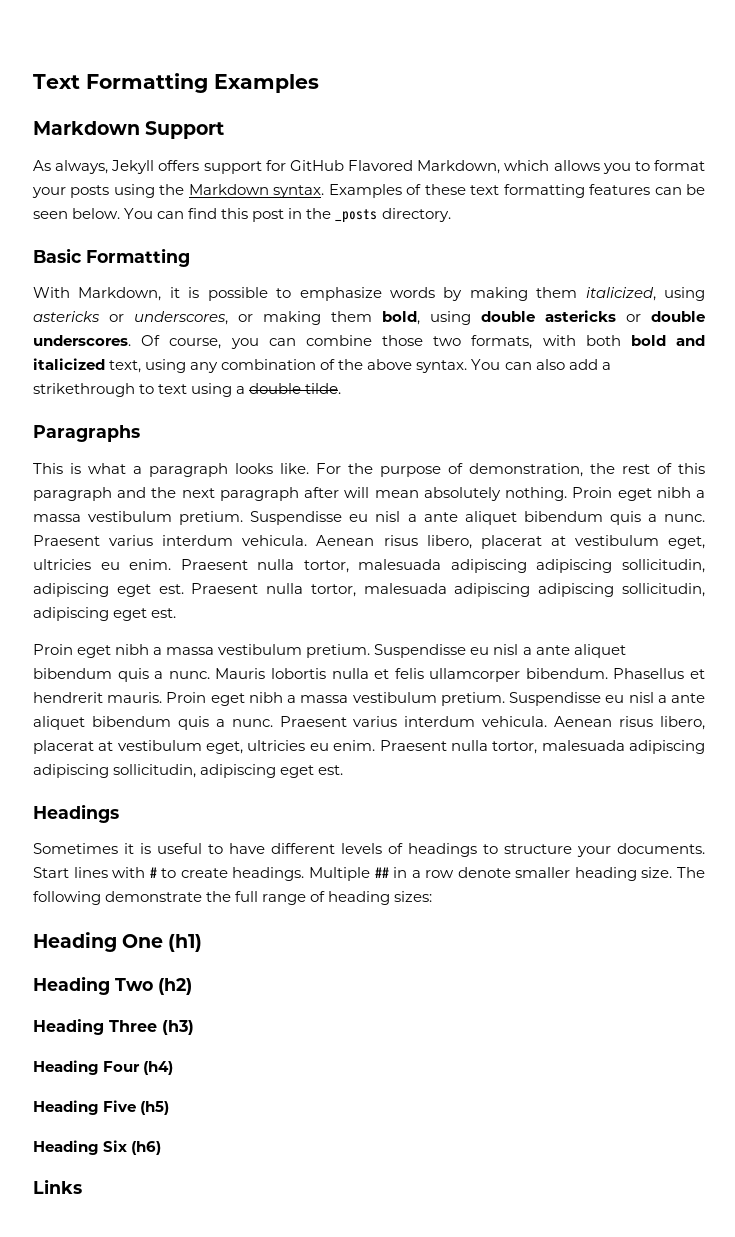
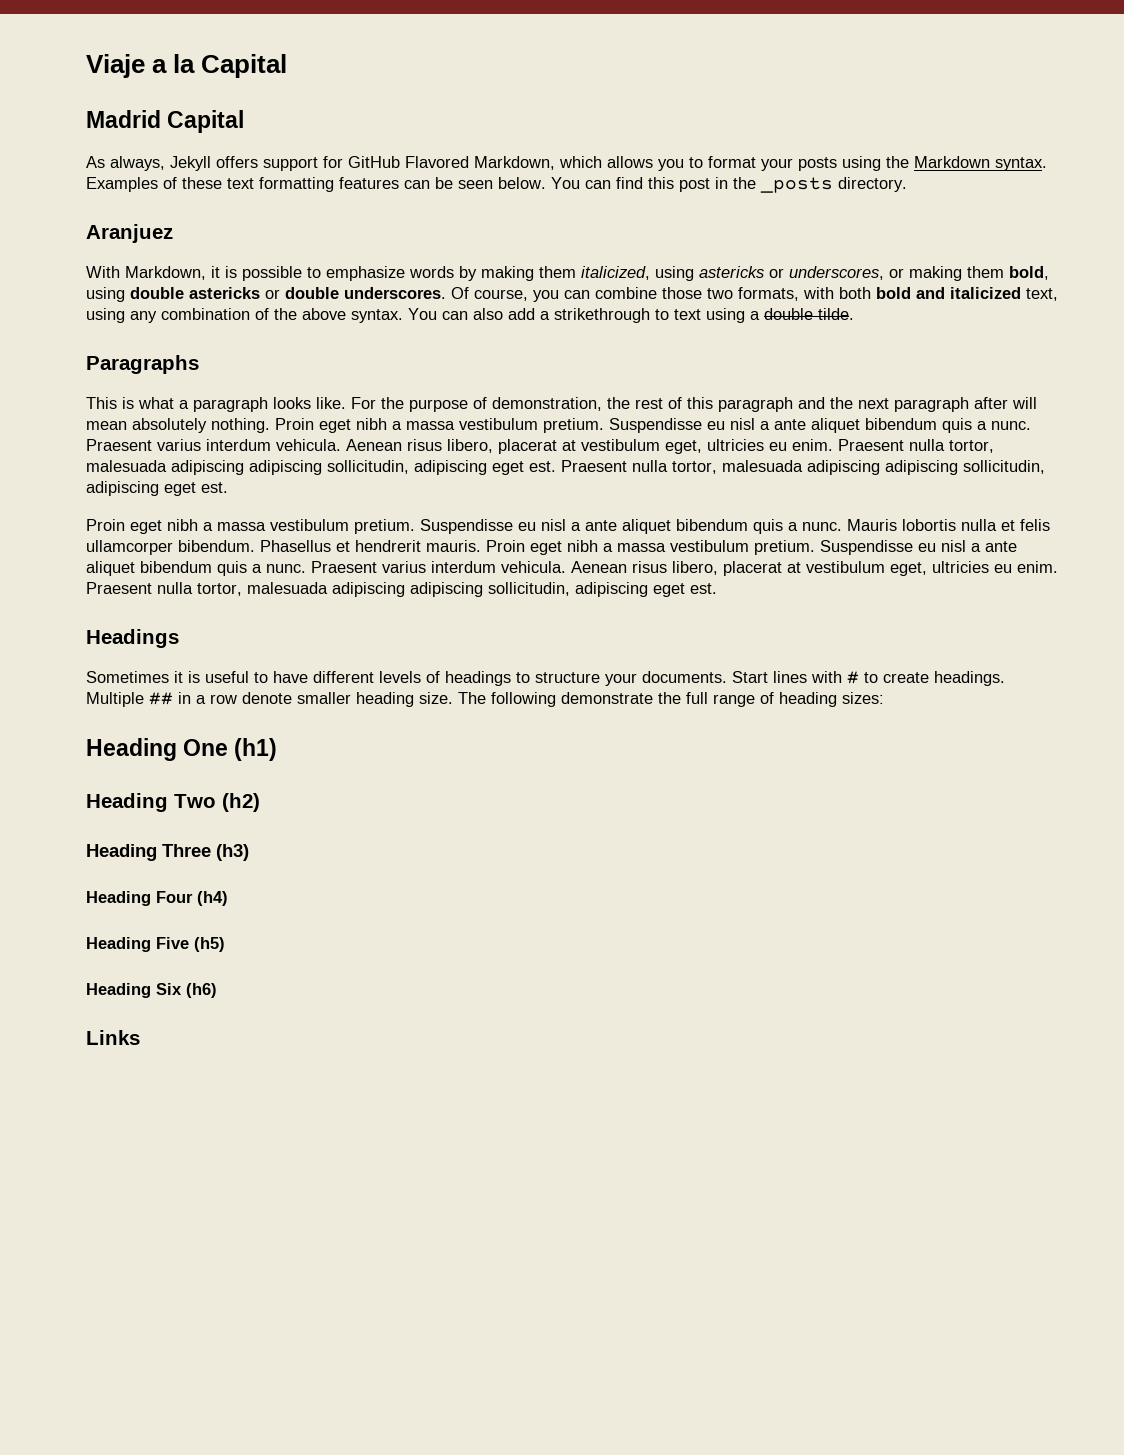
- Text Formatting Examples
- Markdown Support
+ Viaje a la Capital
+ Madrid Capital
- Basic Formatting
+ Aranjuez

